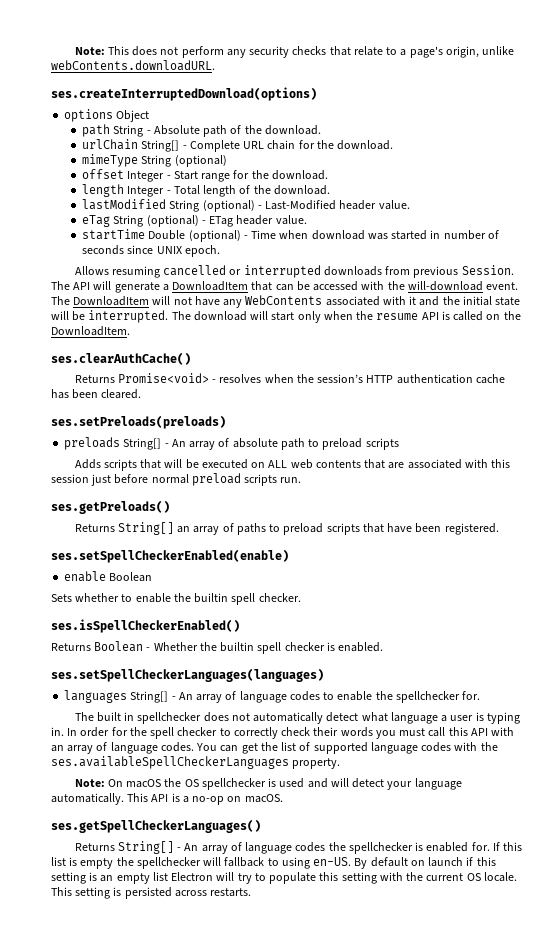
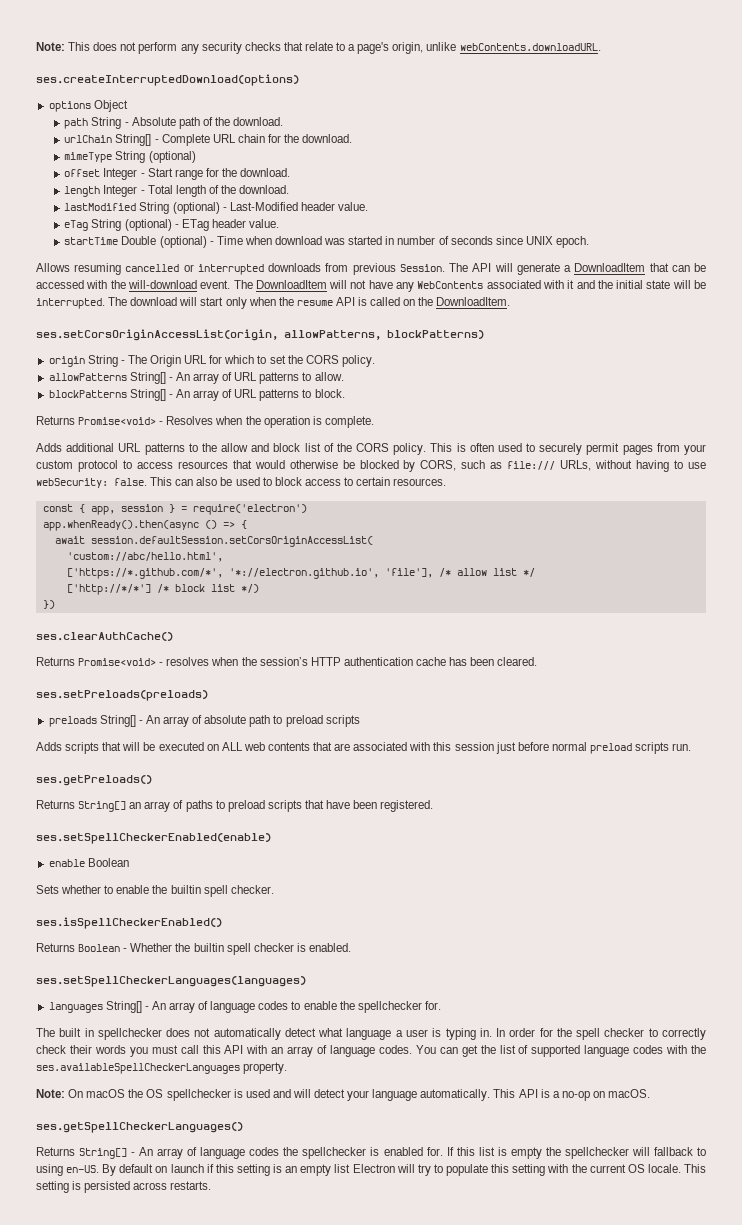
+ ses.setCorsOriginAccessList(origin, allowPatterns, blockPatterns)
+ origin String - The Origin URL for which to set the CORS policy.
+ allowPatterns String[] - An array of URL patterns to allow.
+ blockPatterns String[] - An array of URL patterns to block.
+ Returns Promise<void> - Resolves when the operation is complete.
+ Adds additional URL patterns to the allow and block list of the CORS policy. This is often used to securely permit pages from your custom protocol to access resources that would otherwise be blocked by CORS, such as file:/// URLs, without having to use webSecurity: false. This can also be used to block access to certain resources.
+ const { app, session } = require('electron')
+ app.whenReady().then(async () => {
+ await session.defaultSession.setCorsOriginAccessList(
+ 'custom://abc/hello.html',
+ ['https://*.github.com/*', '*://electron.github.io', 'file'], /* allow list */
+ ['http://*/*'] /* block list */)
+ })

